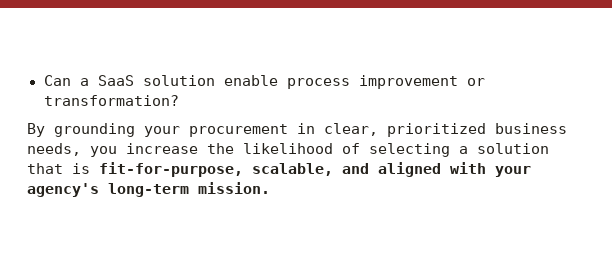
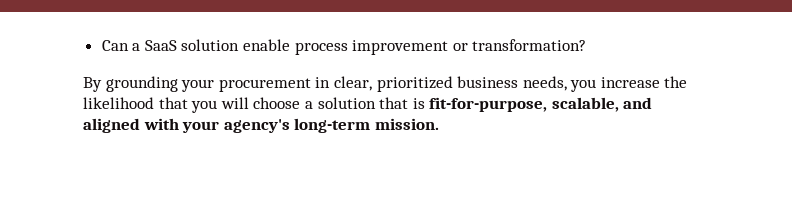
- By grounding your procurement in clear, prioritized business needs, you increase the likelihood of selecting a solution that is fit-for-purpose, scalable, and aligned with your agency's long-term mission.
+ By grounding your procurement in clear, prioritized business needs, you increase the likelihood that you will choose a solution that is fit-for-purpose, scalable, and aligned with your agency's long-term mission.

